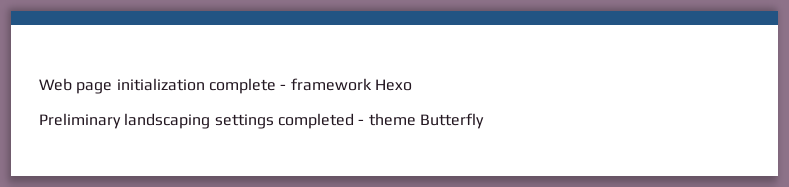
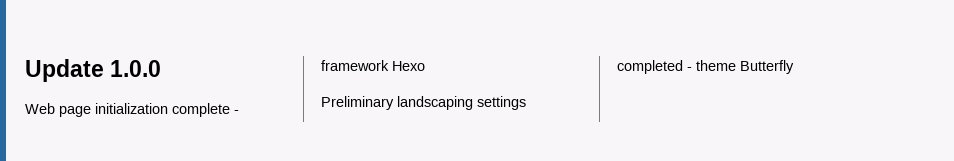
+ Update 1.0.0

